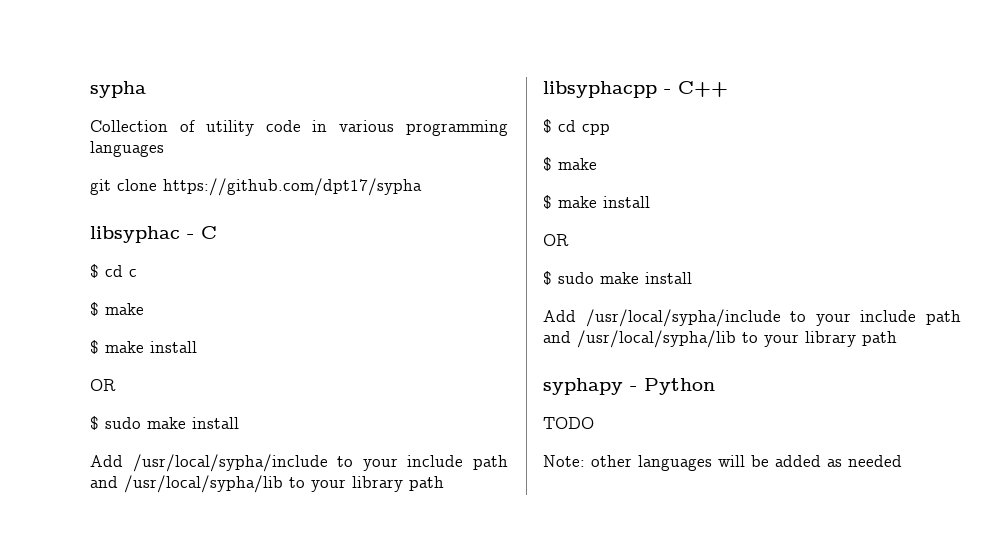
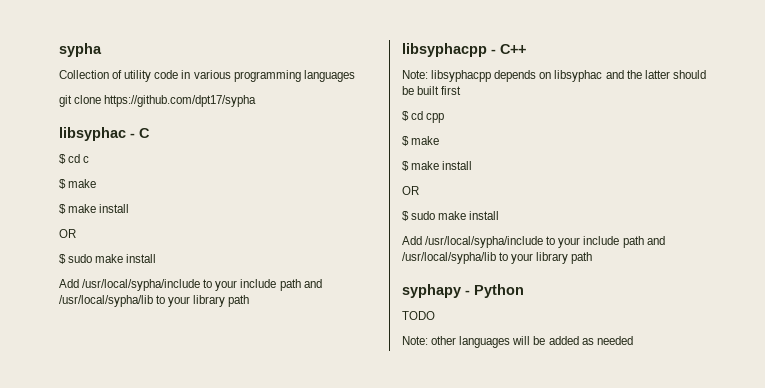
+ Note: libsyphacpp depends on libsyphac and the latter should be built first

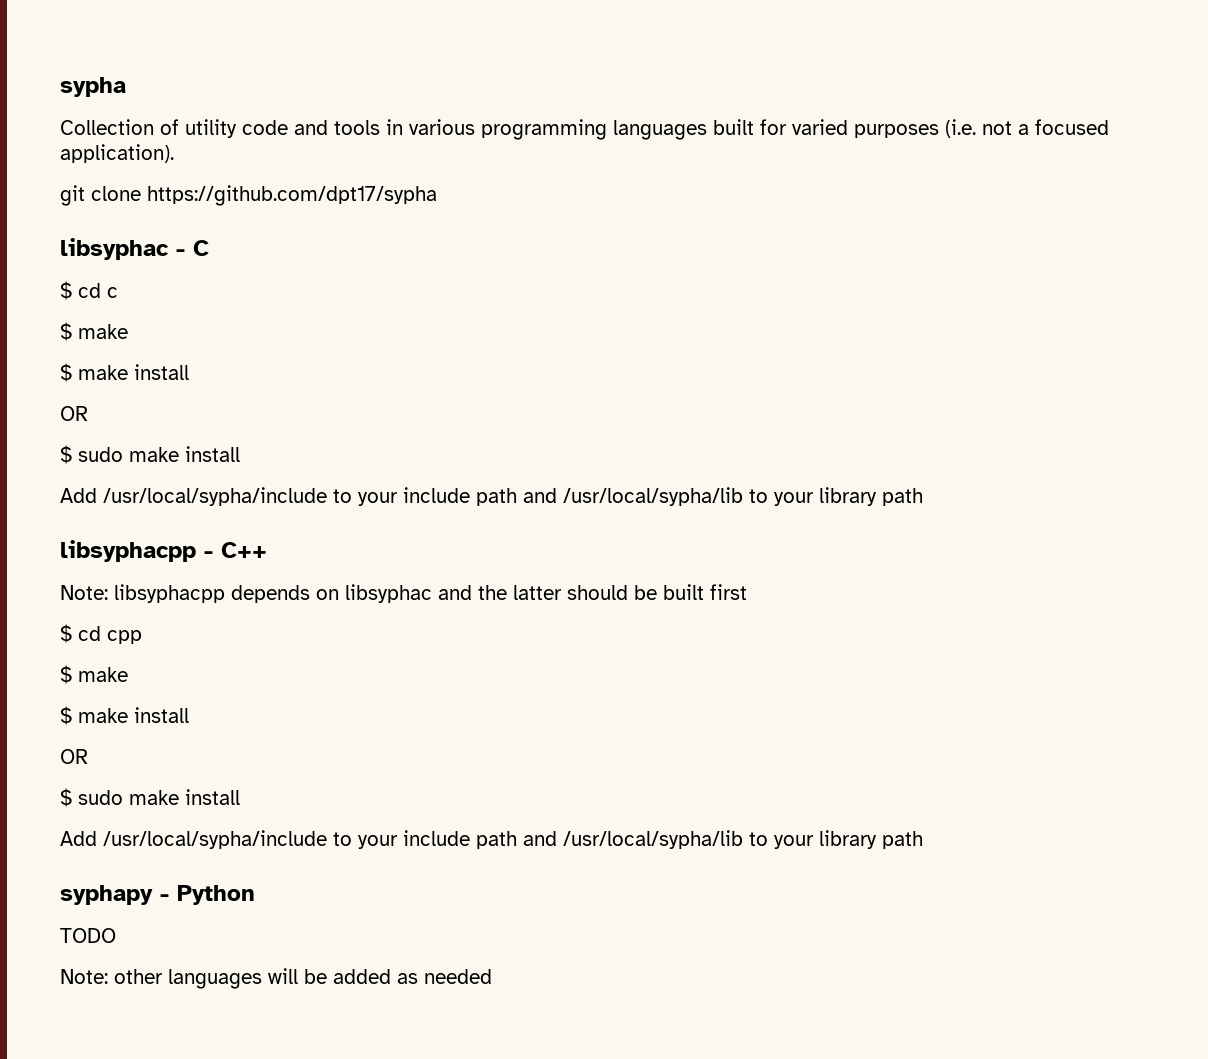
- Collection of utility code in various programming languages
+ Collection of utility code and tools in various programming languages built for varied purposes (i.e. not a focused application).

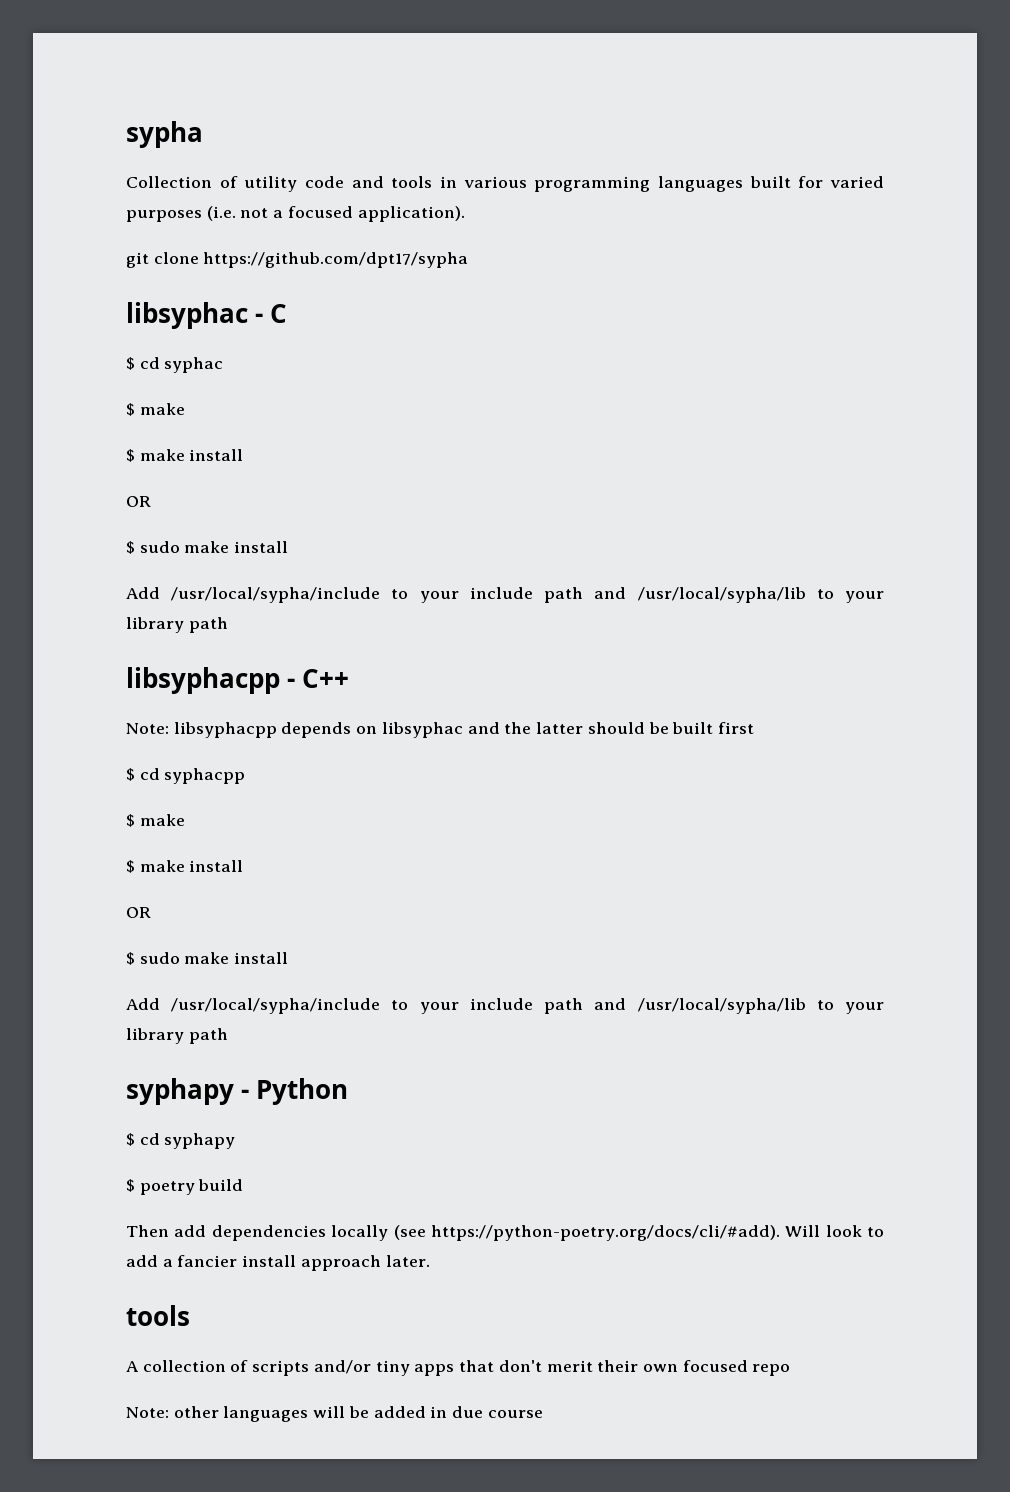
- $ cd c
+ $ cd syphac
- $ cd cpp
+ $ cd syphacpp
- TODO
+ $ cd syphapy
+ $ poetry build
+ Then add dependencies locally (see https://python-poetry.org/docs/cli/#add). Will look to add a fancier install approach later.
+ tools
+ A collection of scripts and/or tiny apps that don't merit their own focused repo
- Note: other languages will be added as needed
+ Note: other languages will be added in due course

